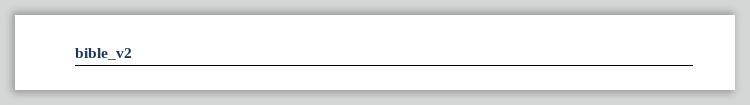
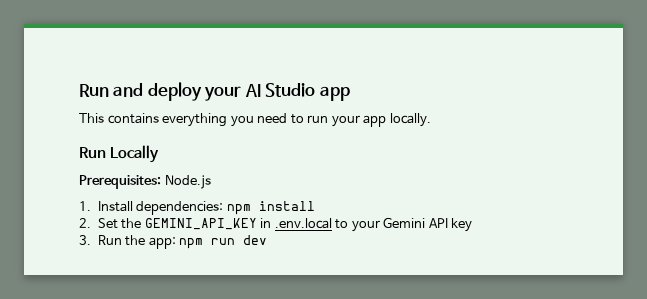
- bible_v2
+ Run and deploy your AI Studio app
+ This contains everything you need to run your app locally.
+ Run Locally
+ Prerequisites: Node.js
+ 1. Install dependencies: npm install
+ 2. Set the GEMINI_API_KEY in .env.local to your Gemini API key
+ 3. Run the app: npm run dev

